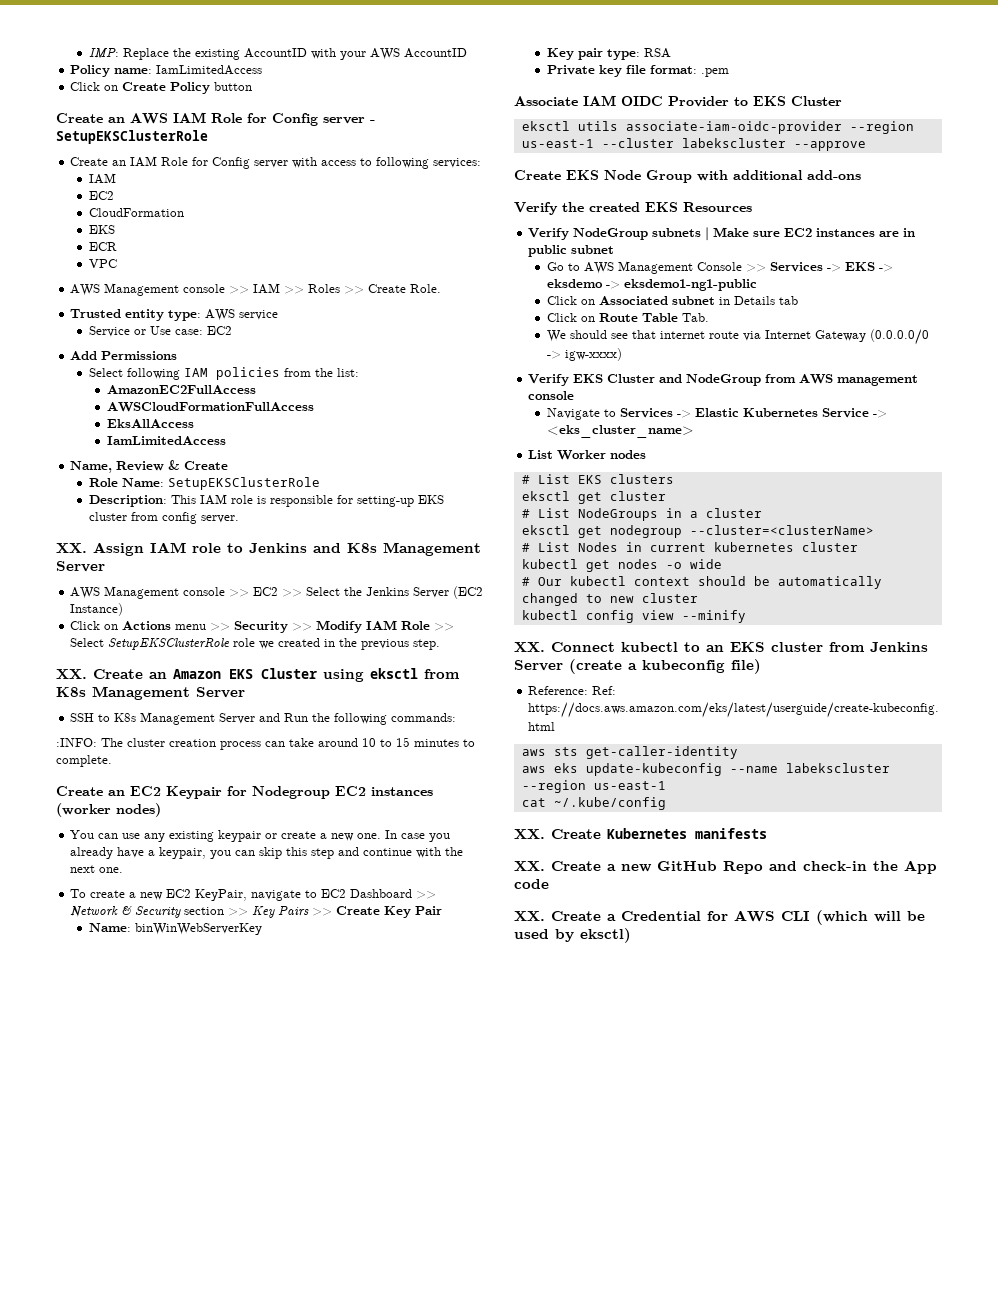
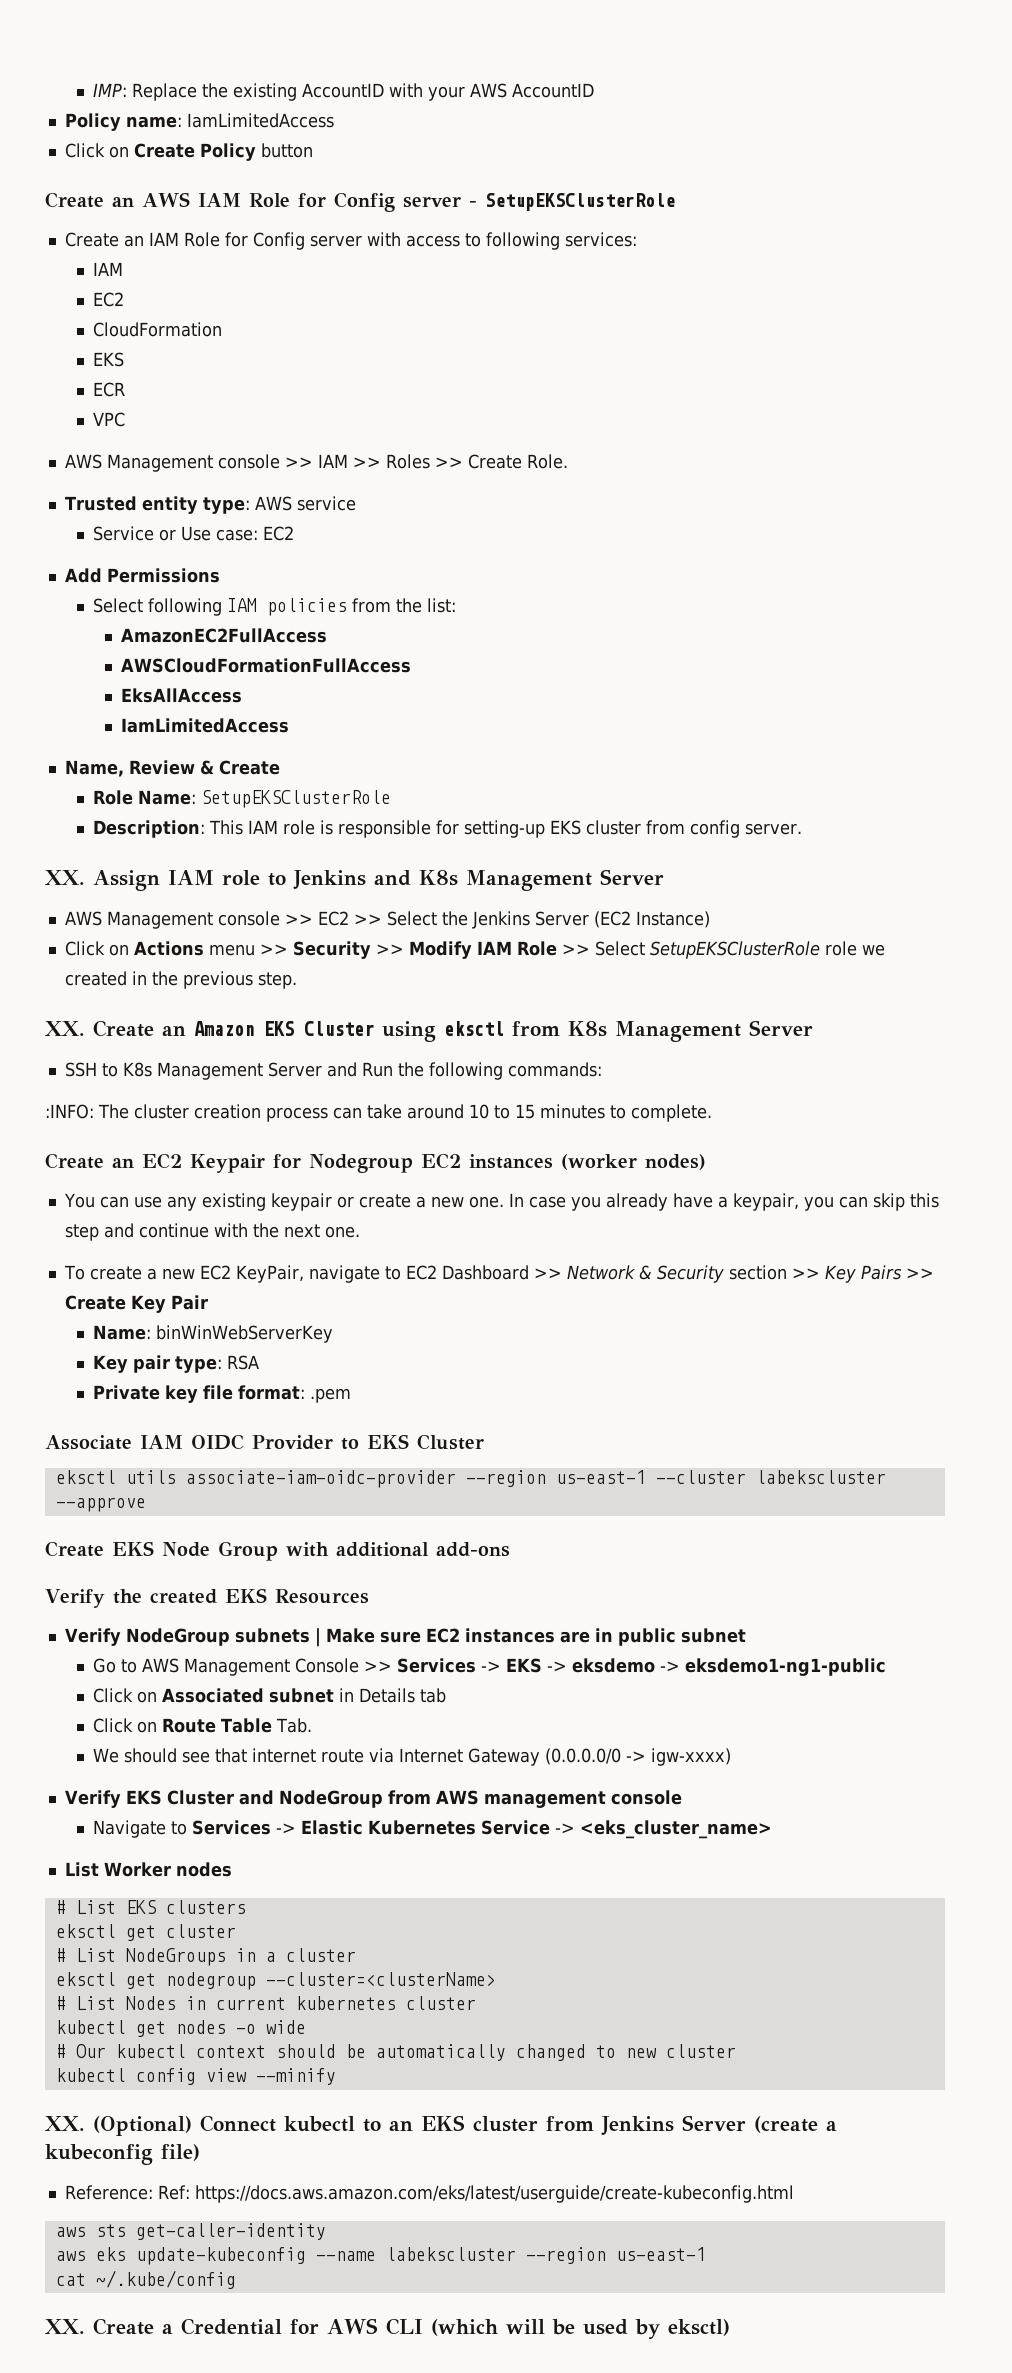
- XX. Connect kubectl to an EKS cluster from Jenkins Server (create a kubeconfig file)
+ XX. (Optional) Connect kubectl to an EKS cluster from Jenkins Server (create a kubeconfig file)
- XX. Create Kubernetes manifests
- XX. Create a new GitHub Repo and check-in the App code

